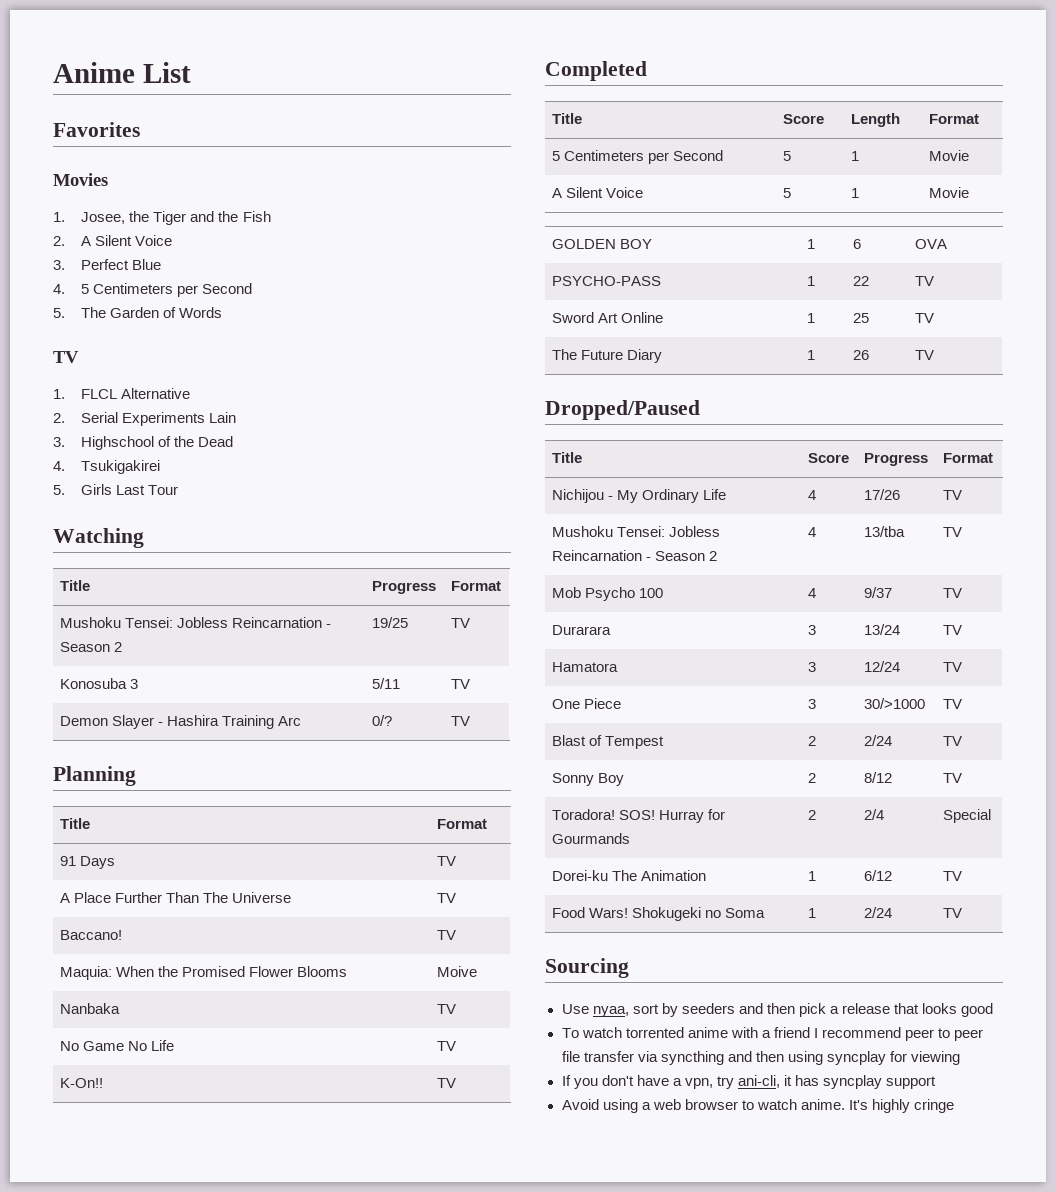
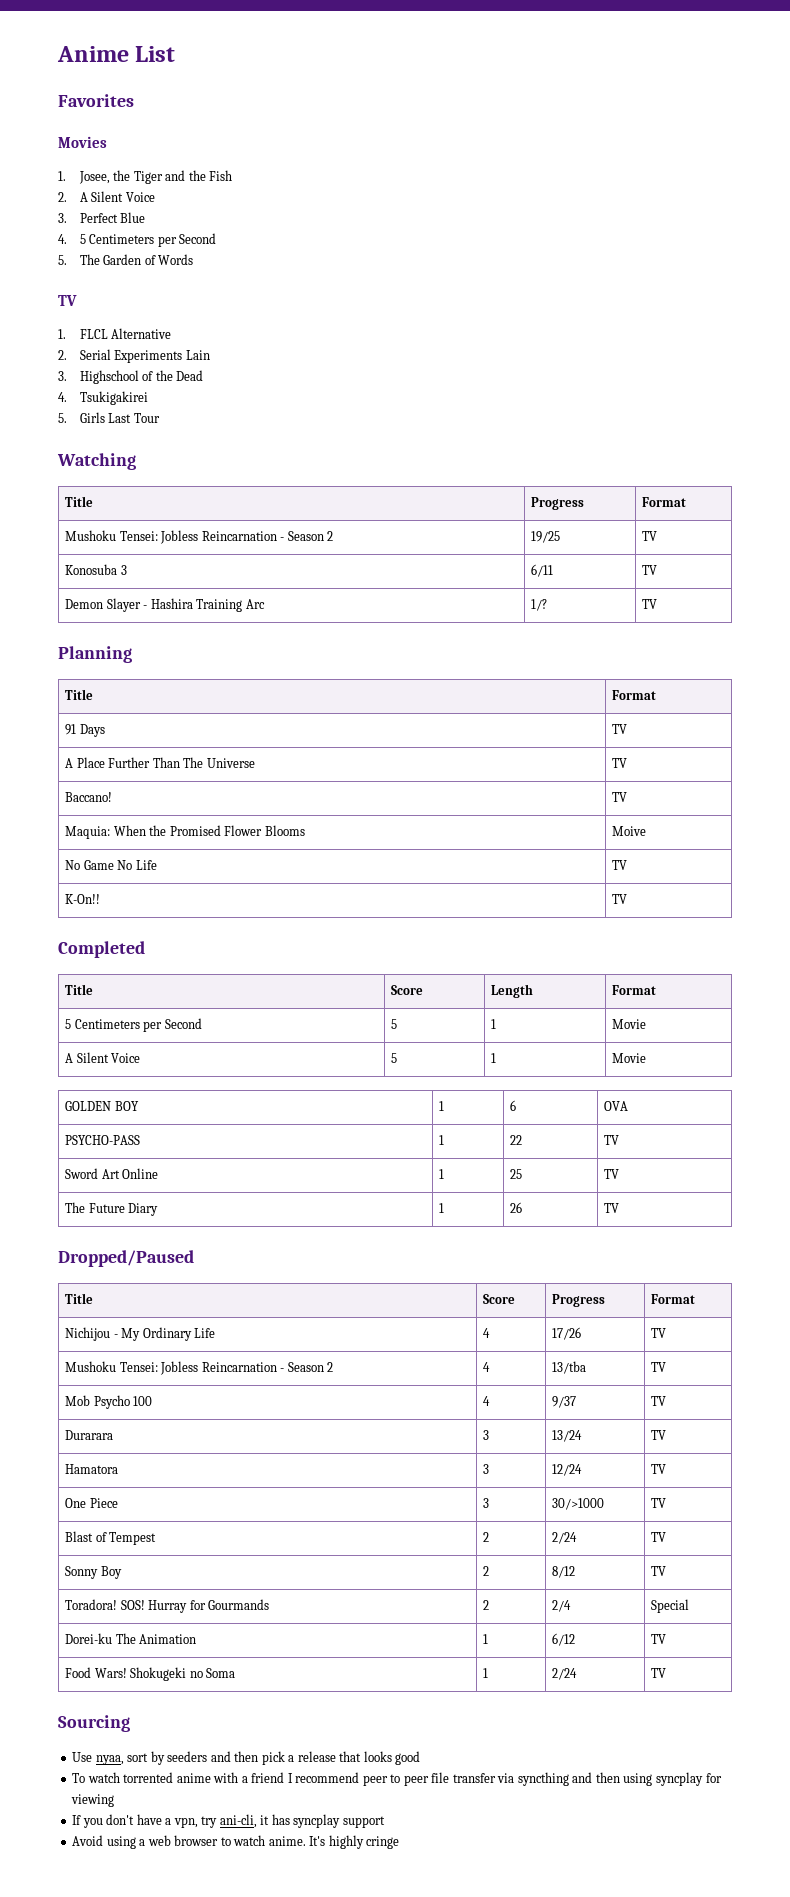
- Konosuba 3 | 5/11 | TV
+ Konosuba 3 | 6/11 | TV
- Demon Slayer - Hashira Training Arc | 0/? | TV
+ Demon Slayer - Hashira Training Arc | 1/? | TV
- Nanbaka | TV

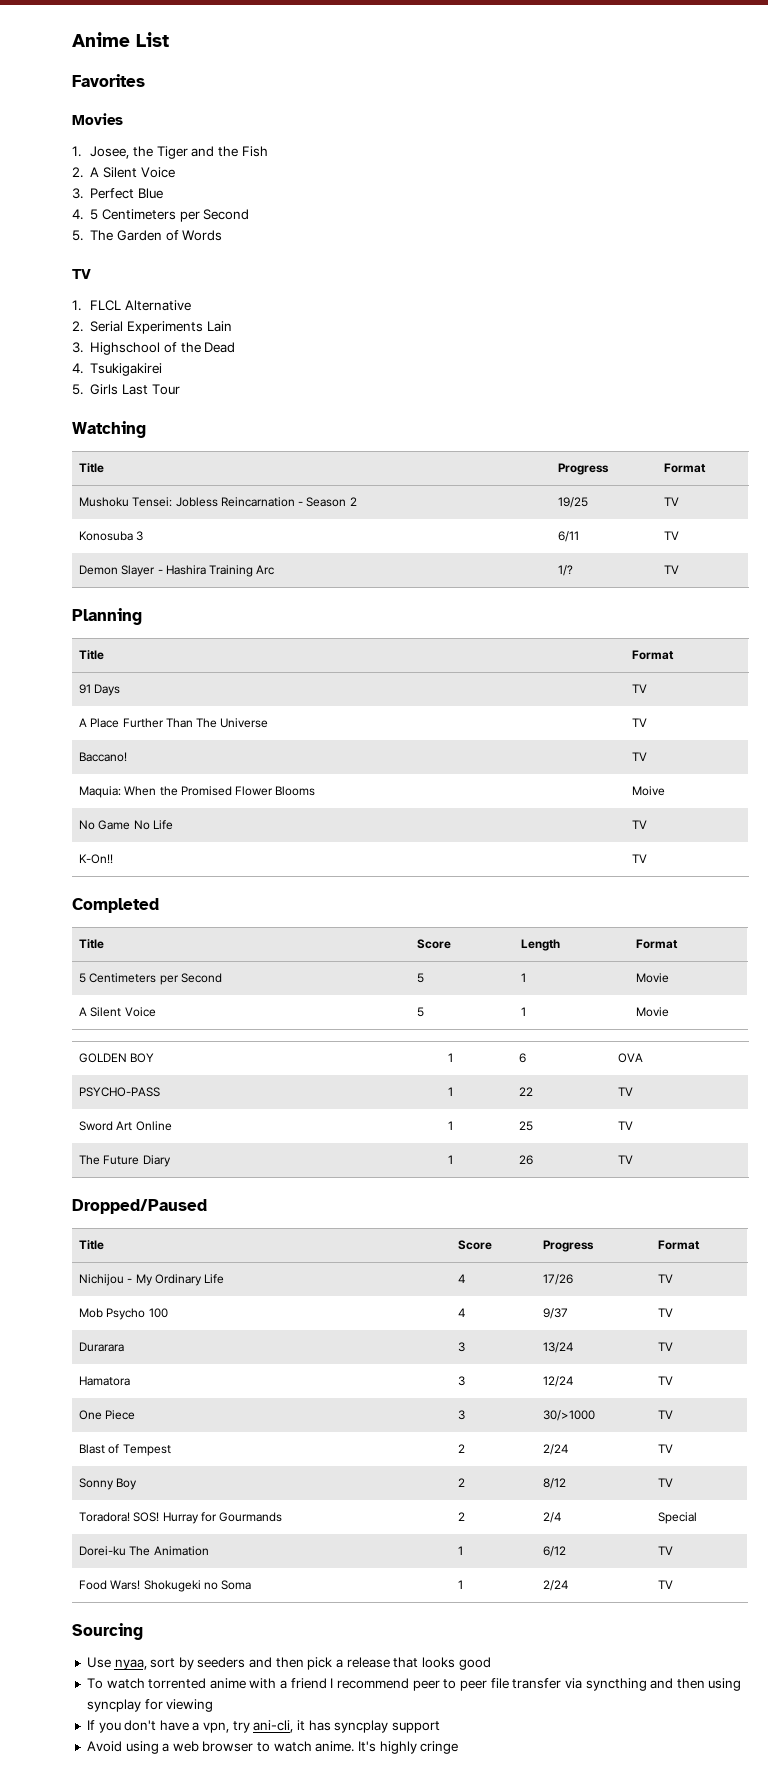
- Mushoku Tensei: Jobless Reincarnation - Season 2 | 4 | 13/tba | TV

